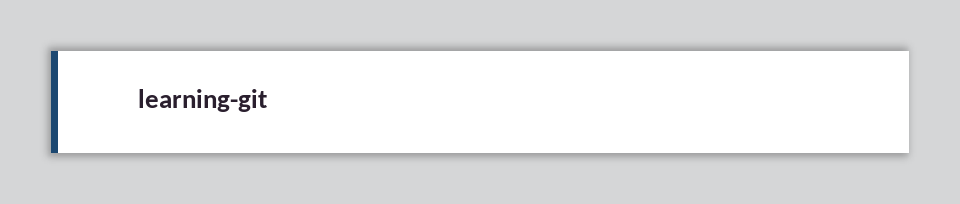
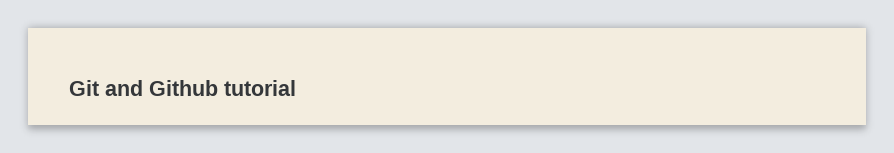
- learning-git
+ Git and Github tutorial

